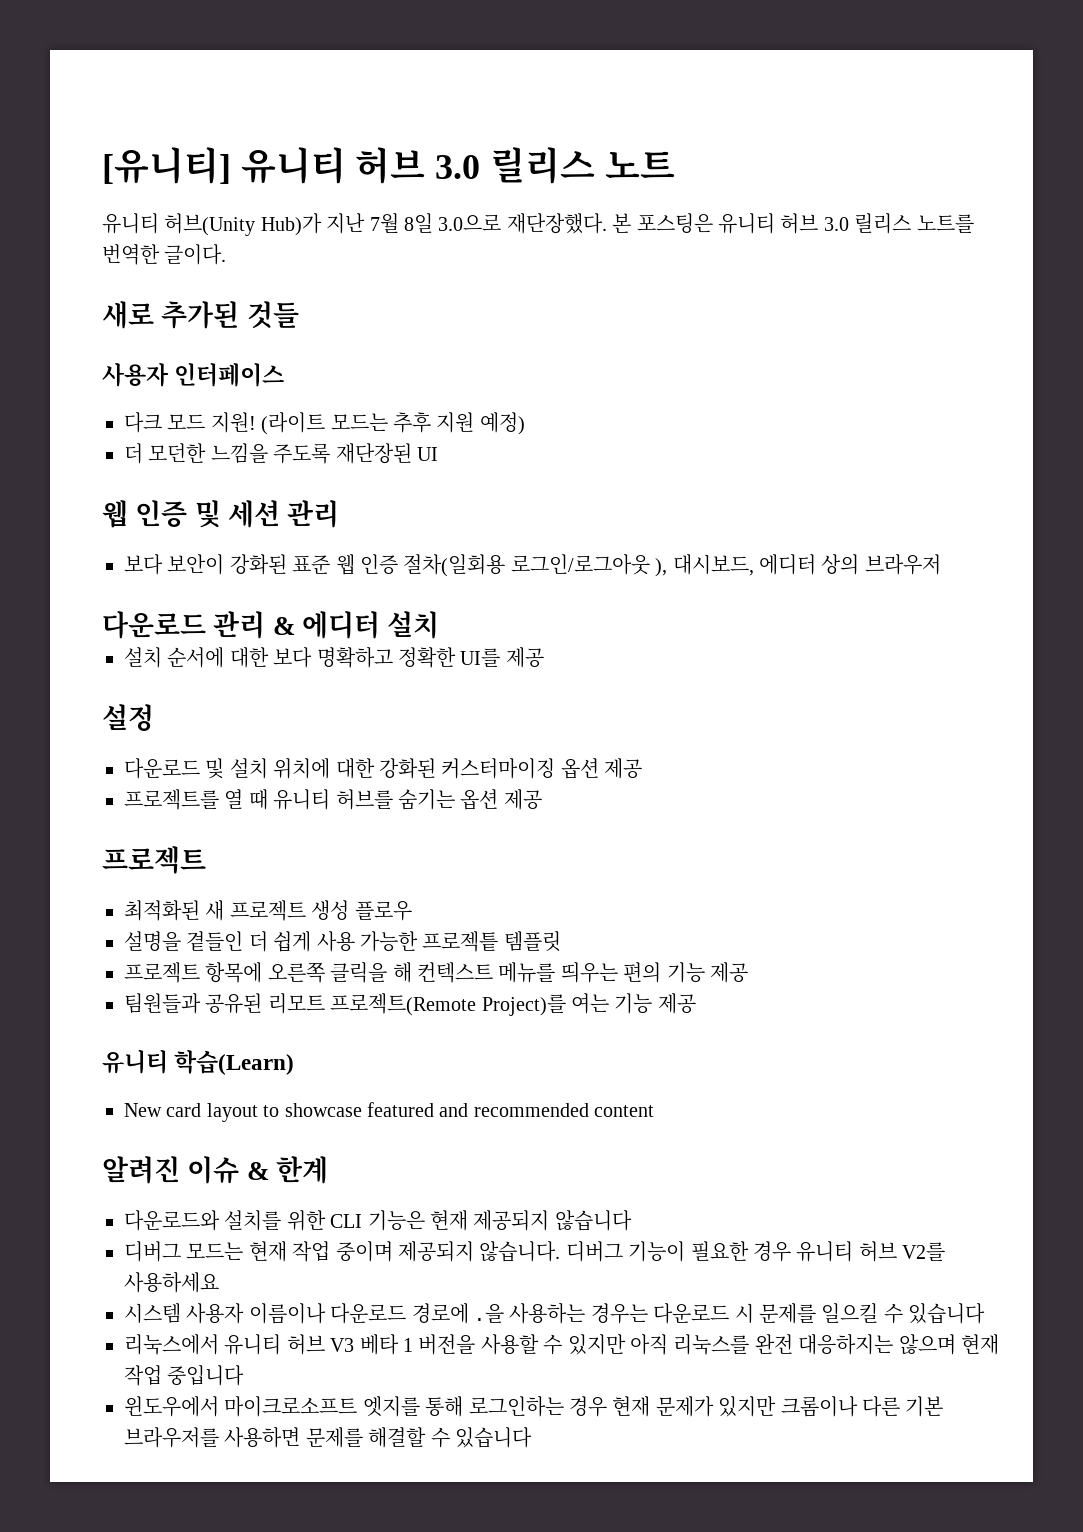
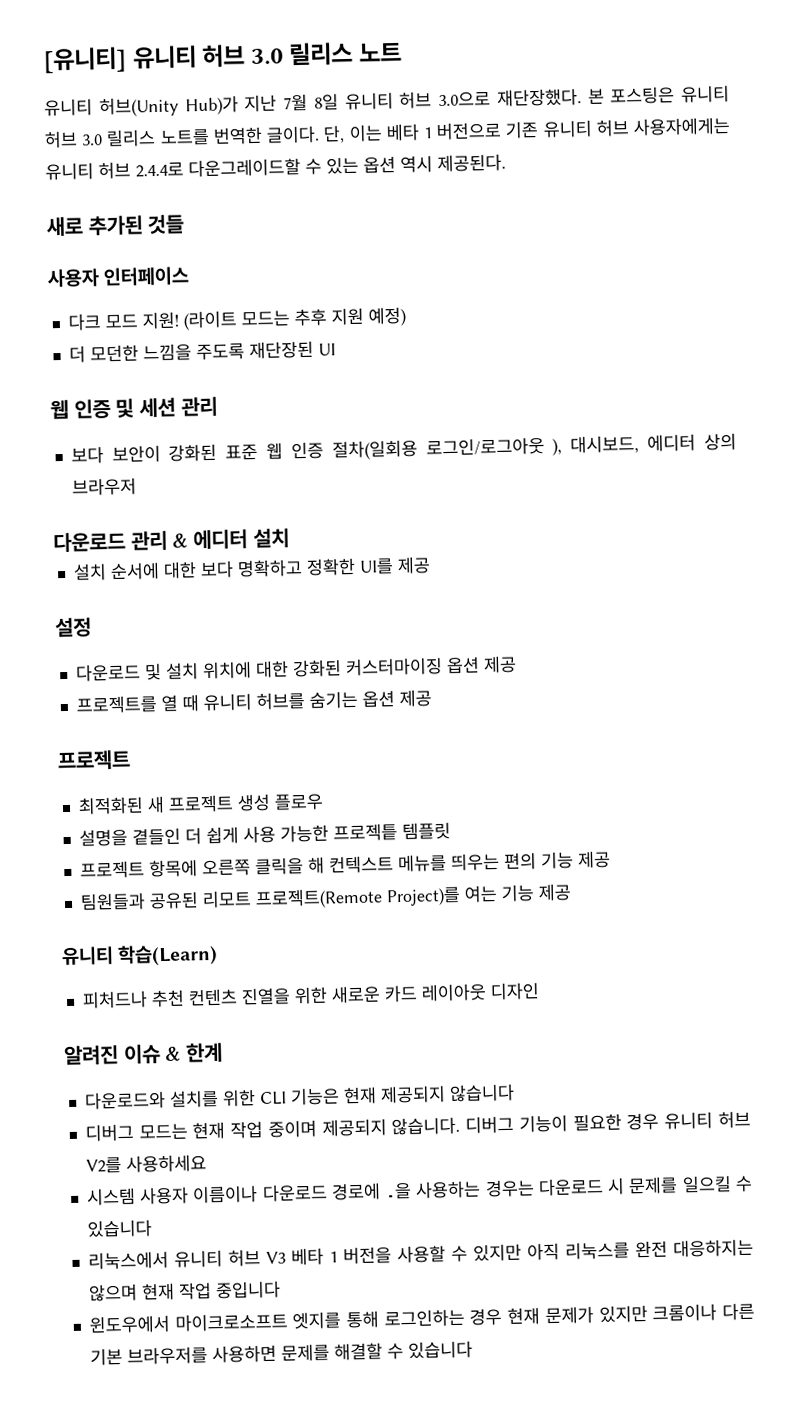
- 유니티 허브(Unity Hub)가 지난 7월 8일 3.0으로 재단장했다.
+ 유니티 허브(Unity Hub)가 지난 7월 8일 유니티 허브 3.0으로 재단장했다.
+ 단, 이는 베타 1 버전으로 기존 유니티 허브 사용자에게는 유니티 허브 2.4.4로 다운그레이드할 수 있는 옵션 역시 제공된다.
- New card layout to showcase featured and recommended content
+ 피처드나 추천 컨텐츠 진열을 위한 새로운 카드 레이아웃 디자인

